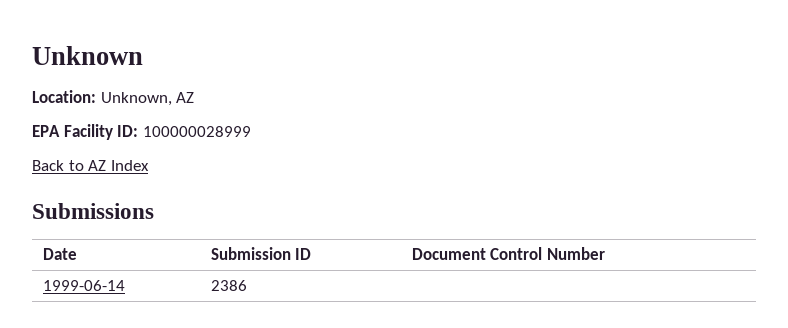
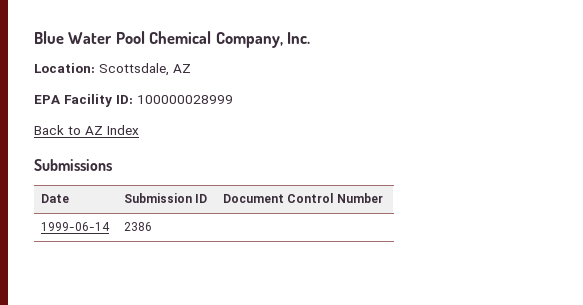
- Unknown
+ Blue Water Pool Chemical Company, Inc.
- Location: Unknown, AZ
+ Location: Scottsdale, AZ

